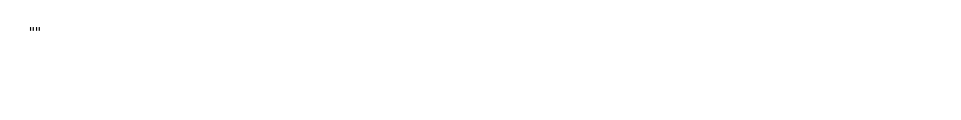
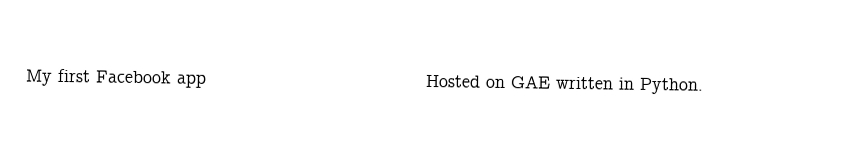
- ""
+ My first Facebook app
+ Hosted on GAE written in Python.

